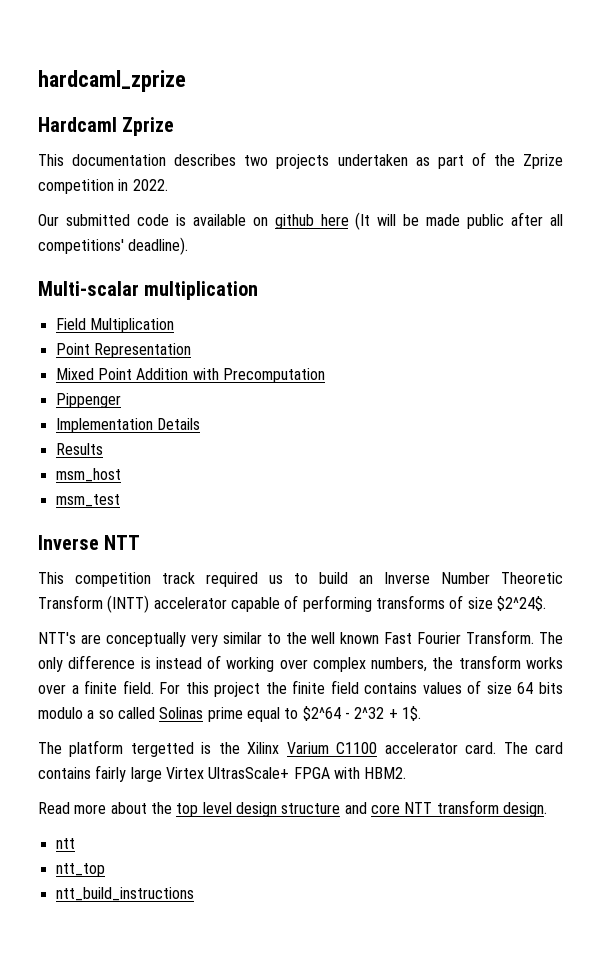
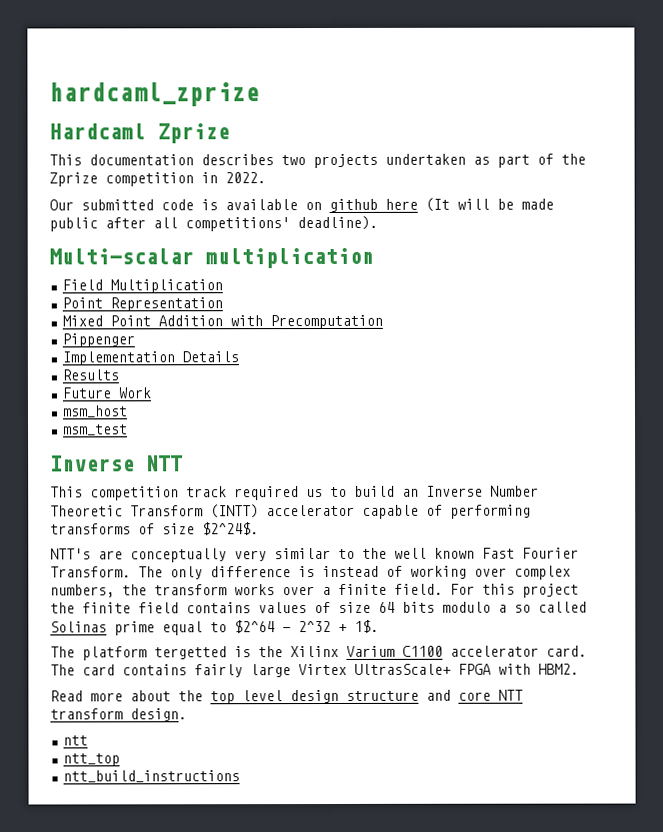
+ Future Work

